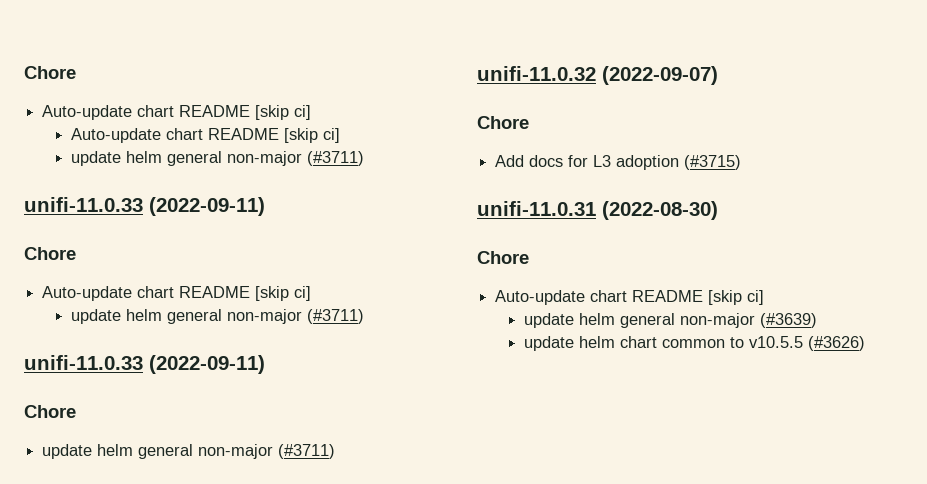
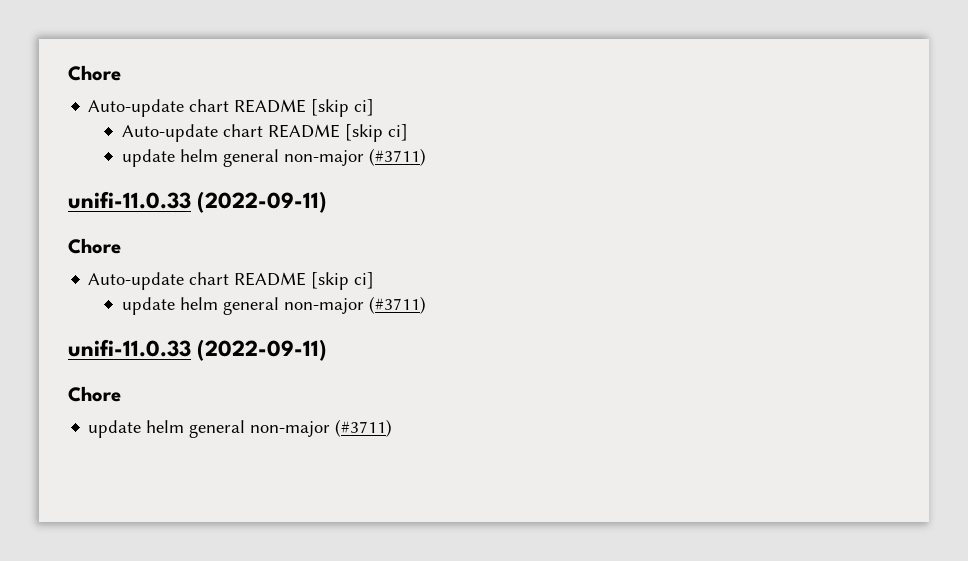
- unifi-11.0.32 (2022-09-07)
- Chore
- Add docs for L3 adoption (#3715)
- unifi-11.0.31 (2022-08-30)
- Chore
- Auto-update chart README [skip ci]
- update helm general non-major (#3639)
- update helm chart common to v10.5.5 (#3626)

